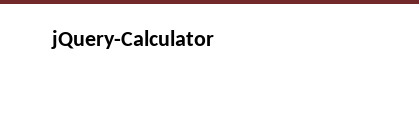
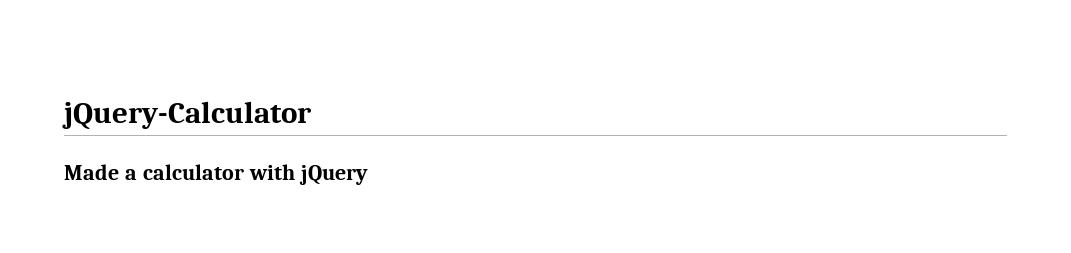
+ Made a calculator with jQuery

